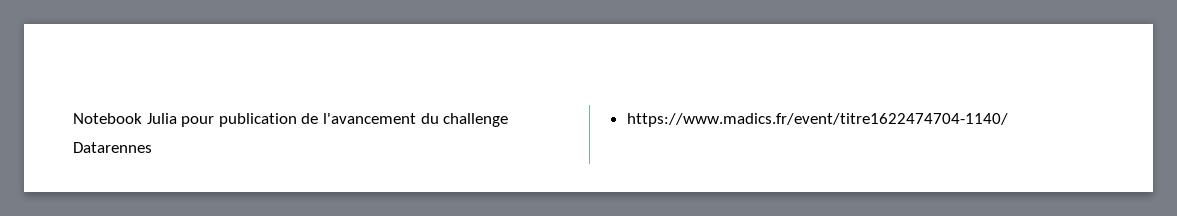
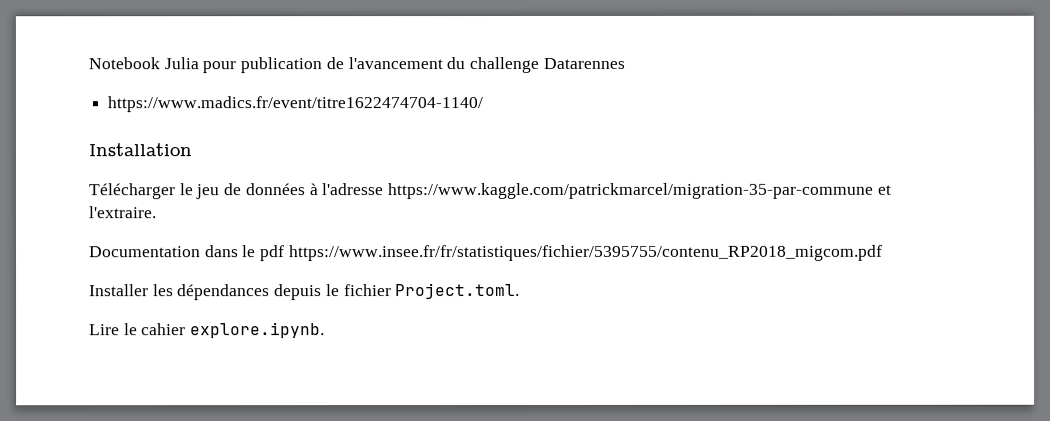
+ Installation
+ Télécharger le jeu de données à l'adresse https://www.kaggle.com/patrickmarcel/migration-35-par-commune et l'extraire.
+ Documentation dans le pdf https://www.insee.fr/fr/statistiques/fichier/5395755/contenu_RP2018_migcom.pdf
+ Installer les dépendances depuis le fichier Project.toml.
+ Lire le cahier explore.ipynb.

